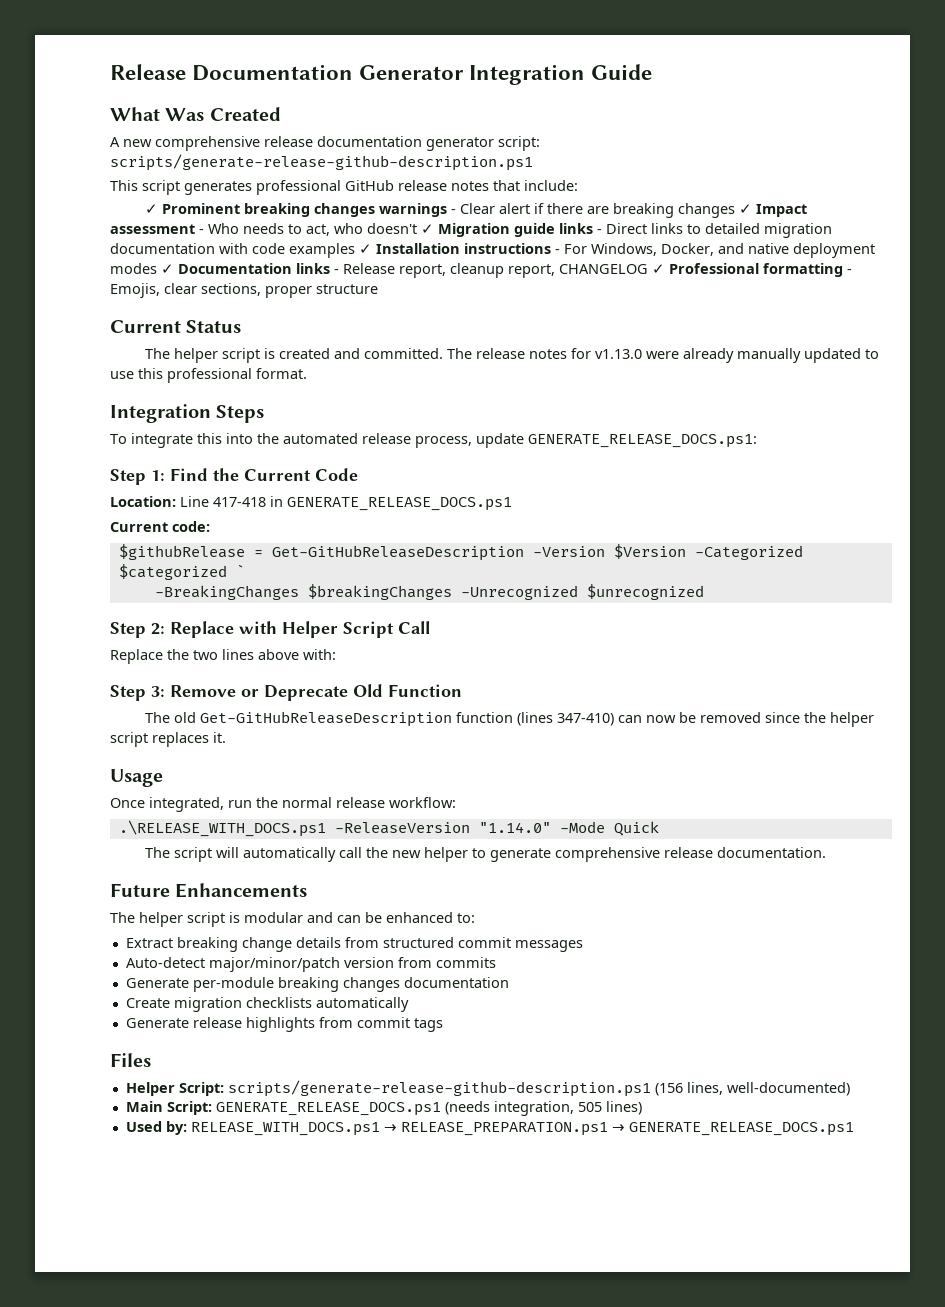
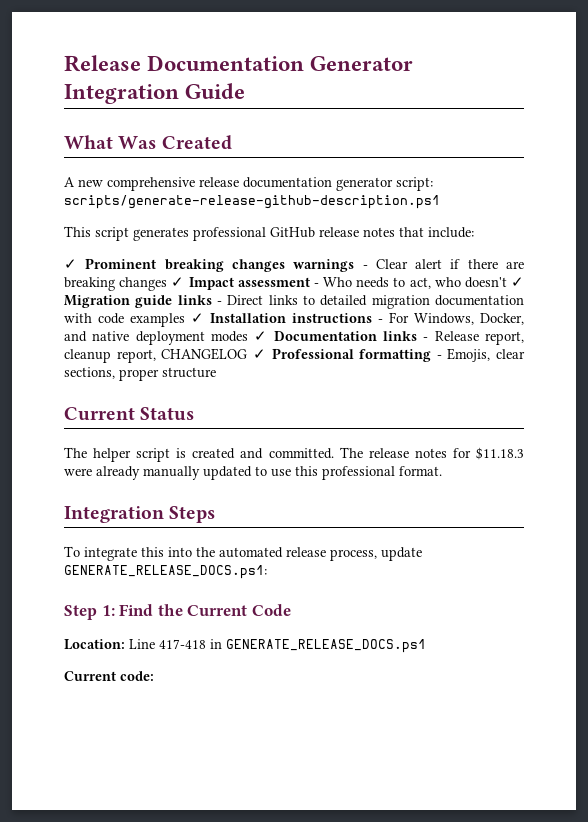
- The release notes for v1.13.0 were already manually updated to use this professional format.
+ The release notes for $11.18.3 were already manually updated to use this professional format.
- $githubRelease = Get-GitHubReleaseDescription -Version $Version -Categorized $categorized `
- -BreakingChanges $breakingChanges -Unrecognized $unrecognized
- Step 2: Replace with Helper Script Call
- Replace the two lines above with:
- Step 3: Remove or Deprecate Old Function
- The old Get-GitHubReleaseDescription function (lines 347-410) can now be removed since the helper script replaces it.
- Usage
- Once integrated, run the normal release workflow:
- .\RELEASE_WITH_DOCS.ps1 -ReleaseVersion "1.14.0" -Mode Quick
- The script will automatically call the new helper to generate comprehensive release documentation.
- Future Enhancements
- The helper script is modular and can be enhanced to:
- Extract breaking change details from structured commit messages
- Auto-detect major/minor/patch version from commits
- Generate per-module breaking changes documentation
- Create migration checklists automatically
- Generate release highlights from commit tags
- Files
- Helper Script: scripts/generate-release-github-description.ps1 (156 lines, well-documented)
- Main Script: GENERATE_RELEASE_DOCS.ps1 (needs integration, 505 lines)
- Used by: RELEASE_WITH_DOCS.ps1 → RELEASE_PREPARATION.ps1 → GENERATE_RELEASE_DOCS.ps1

